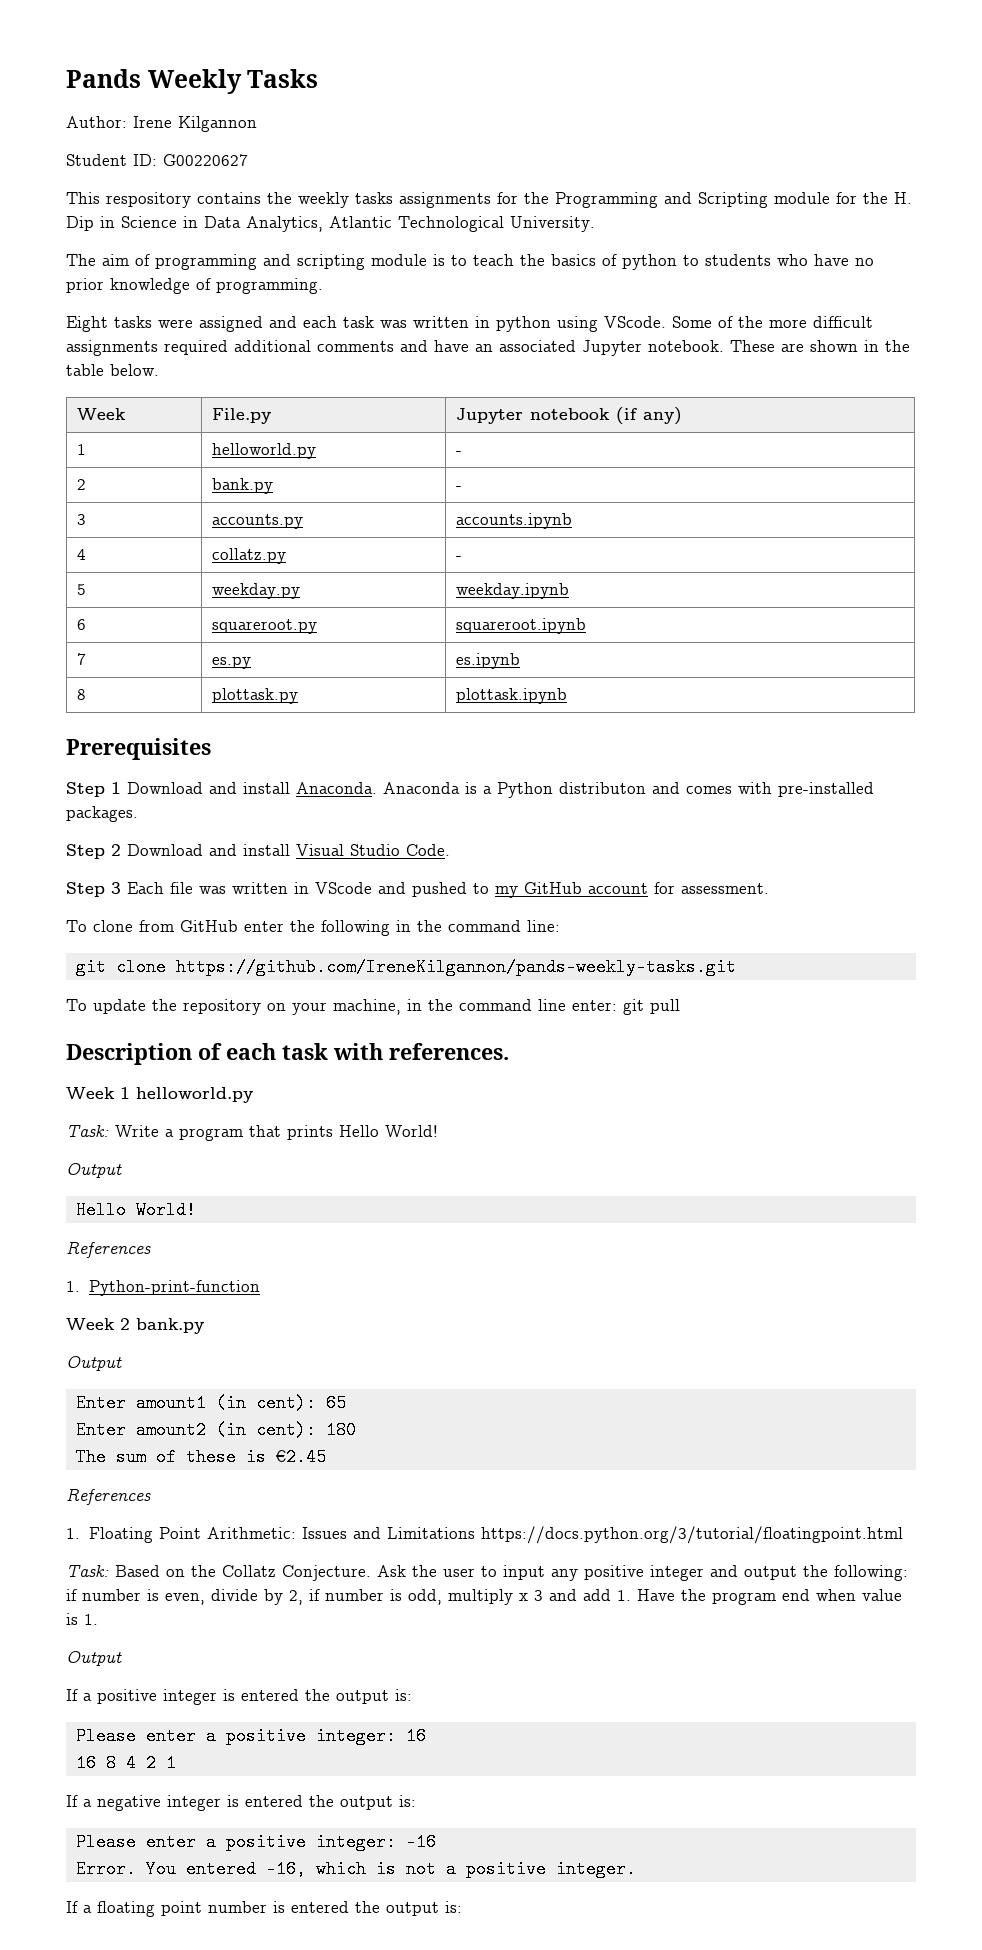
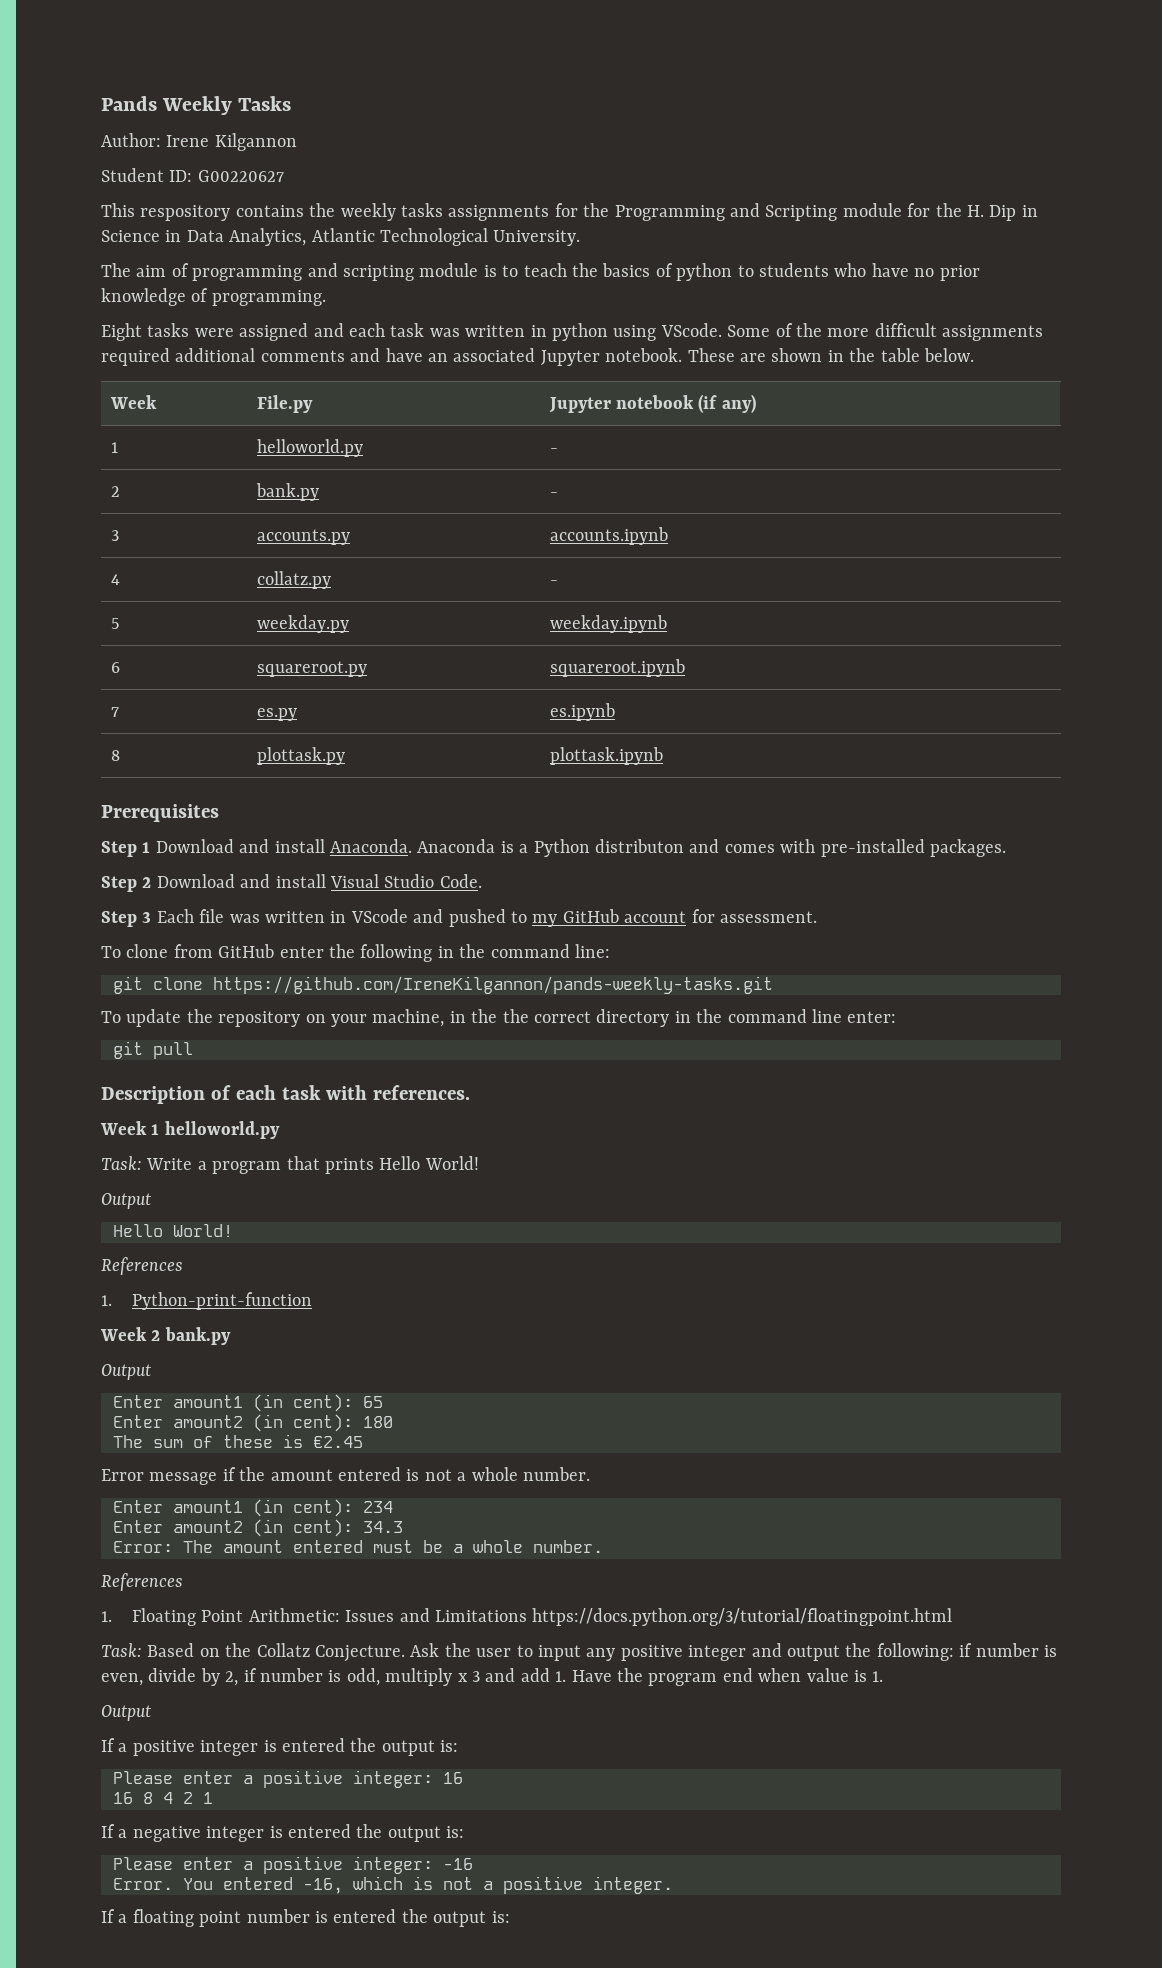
- To update the repository on your machine, in the command line enter: git pull
+ To update the repository on your machine, in the the correct directory in the command line enter:
+ git pull
+ Error message if the amount entered is not a whole number.
+ Enter amount1 (in cent): 234
+ Enter amount2 (in cent): 34.3
+ Error: The amount entered must be a whole number.

